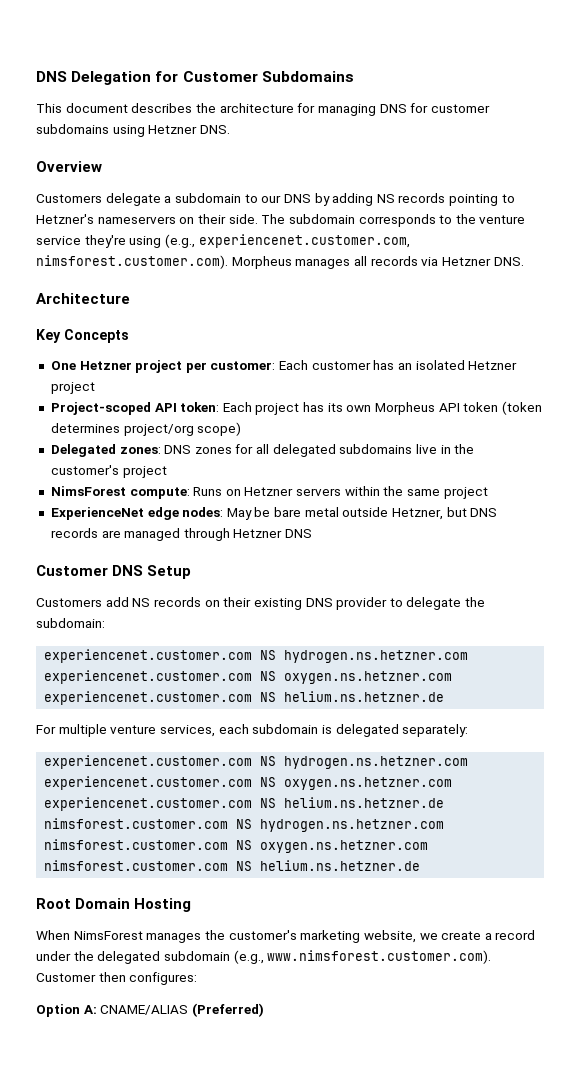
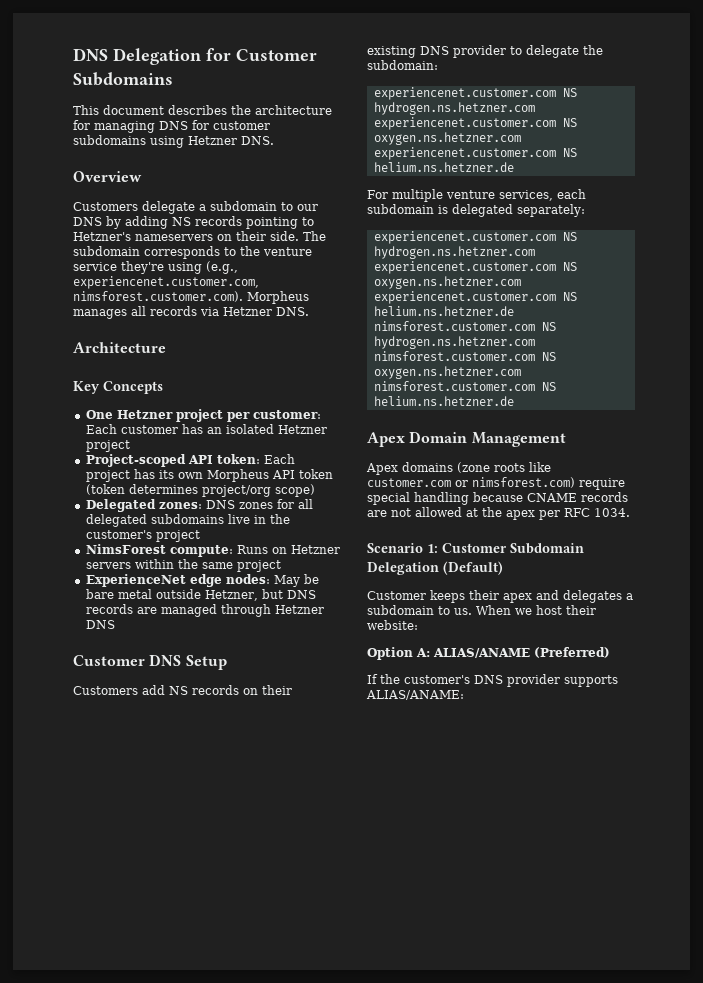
- Root Domain Hosting
- When NimsForest manages the customer's marketing website, we create a record under the delegated subdomain (e.g., www.nimsforest.customer.com). Customer then configures:
+ Apex Domain Management
+ Apex domains (zone roots like customer.com or nimsforest.com) require special handling because CNAME records are not allowed at the apex per RFC 1034.
+ Scenario 1: Customer Subdomain Delegation (Default)
+ Customer keeps their apex and delegates a subdomain to us. When we host their website:
- Option A: CNAME/ALIAS (Preferred)
+ Option A: ALIAS/ANAME (Preferred)
+ If the customer's DNS provider supports ALIAS/ANAME:

